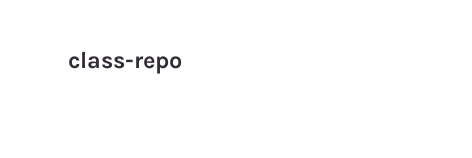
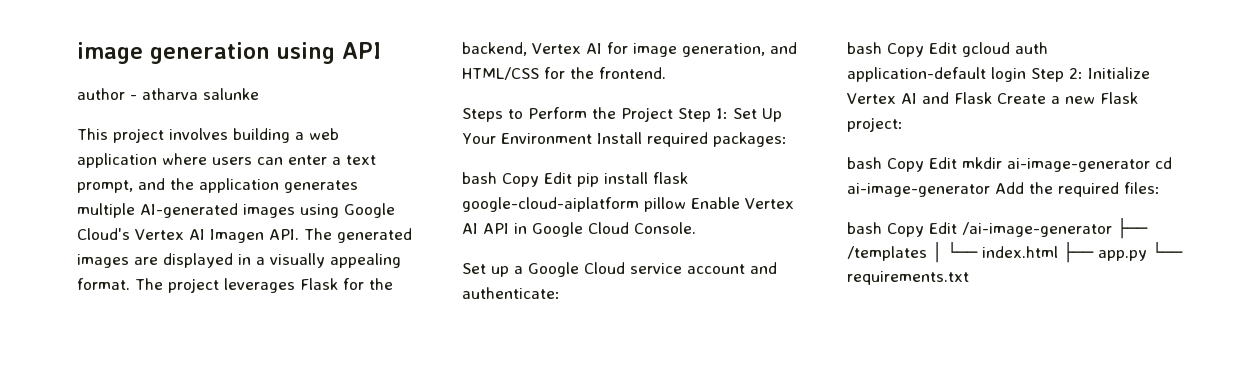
- class-repo
+ image generation using API
+ author - atharva salunke
+ This project involves building a web application where users can enter a text prompt, and the application generates multiple AI-generated images using Google Cloud's Vertex AI Imagen API. The generated images are displayed in a visually appealing format. The project leverages Flask for the backend, Vertex AI for image generation, and HTML/CSS for the frontend.
+ Steps to Perform the Project Step 1: Set Up Your Environment Install required packages:
+ bash Copy Edit pip install flask google-cloud-aiplatform pillow Enable Vertex AI API in Google Cloud Console.
+ Set up a Google Cloud service account and authenticate:
+ bash Copy Edit gcloud auth application-default login Step 2: Initialize Vertex AI and Flask Create a new Flask project:
+ bash Copy Edit mkdir ai-image-generator cd ai-image-generator Add the required files:
+ bash Copy Edit /ai-image-generator ├── /templates │ └── index.html ├── app.py └── requirements.txt

